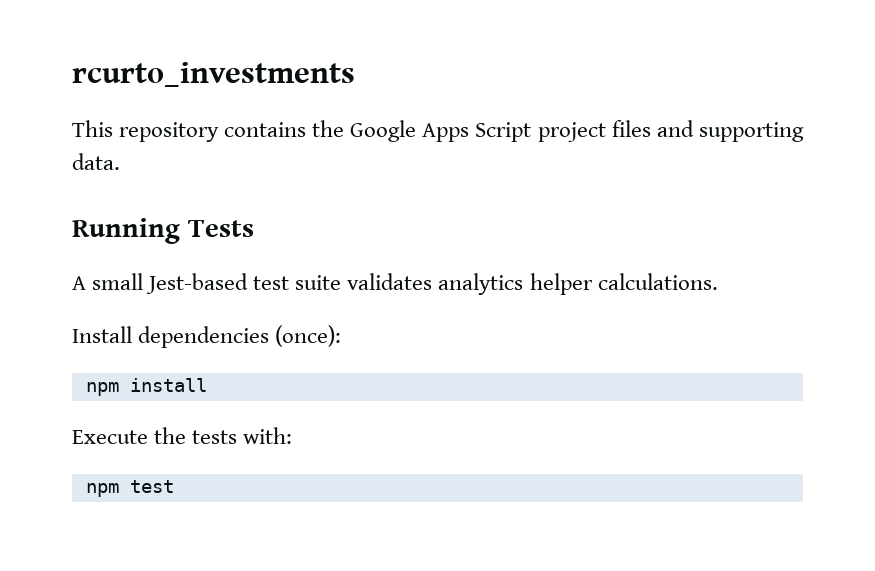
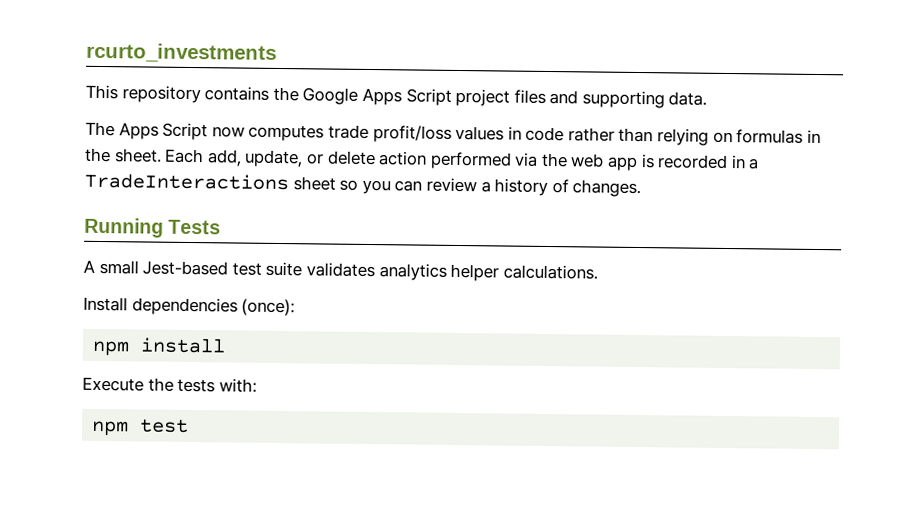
+ The Apps Script now computes trade profit/loss values in code rather than relying on formulas in the sheet. Each add, update, or delete action performed via the web app is recorded in a TradeInteractions sheet so you can review a history of changes.

